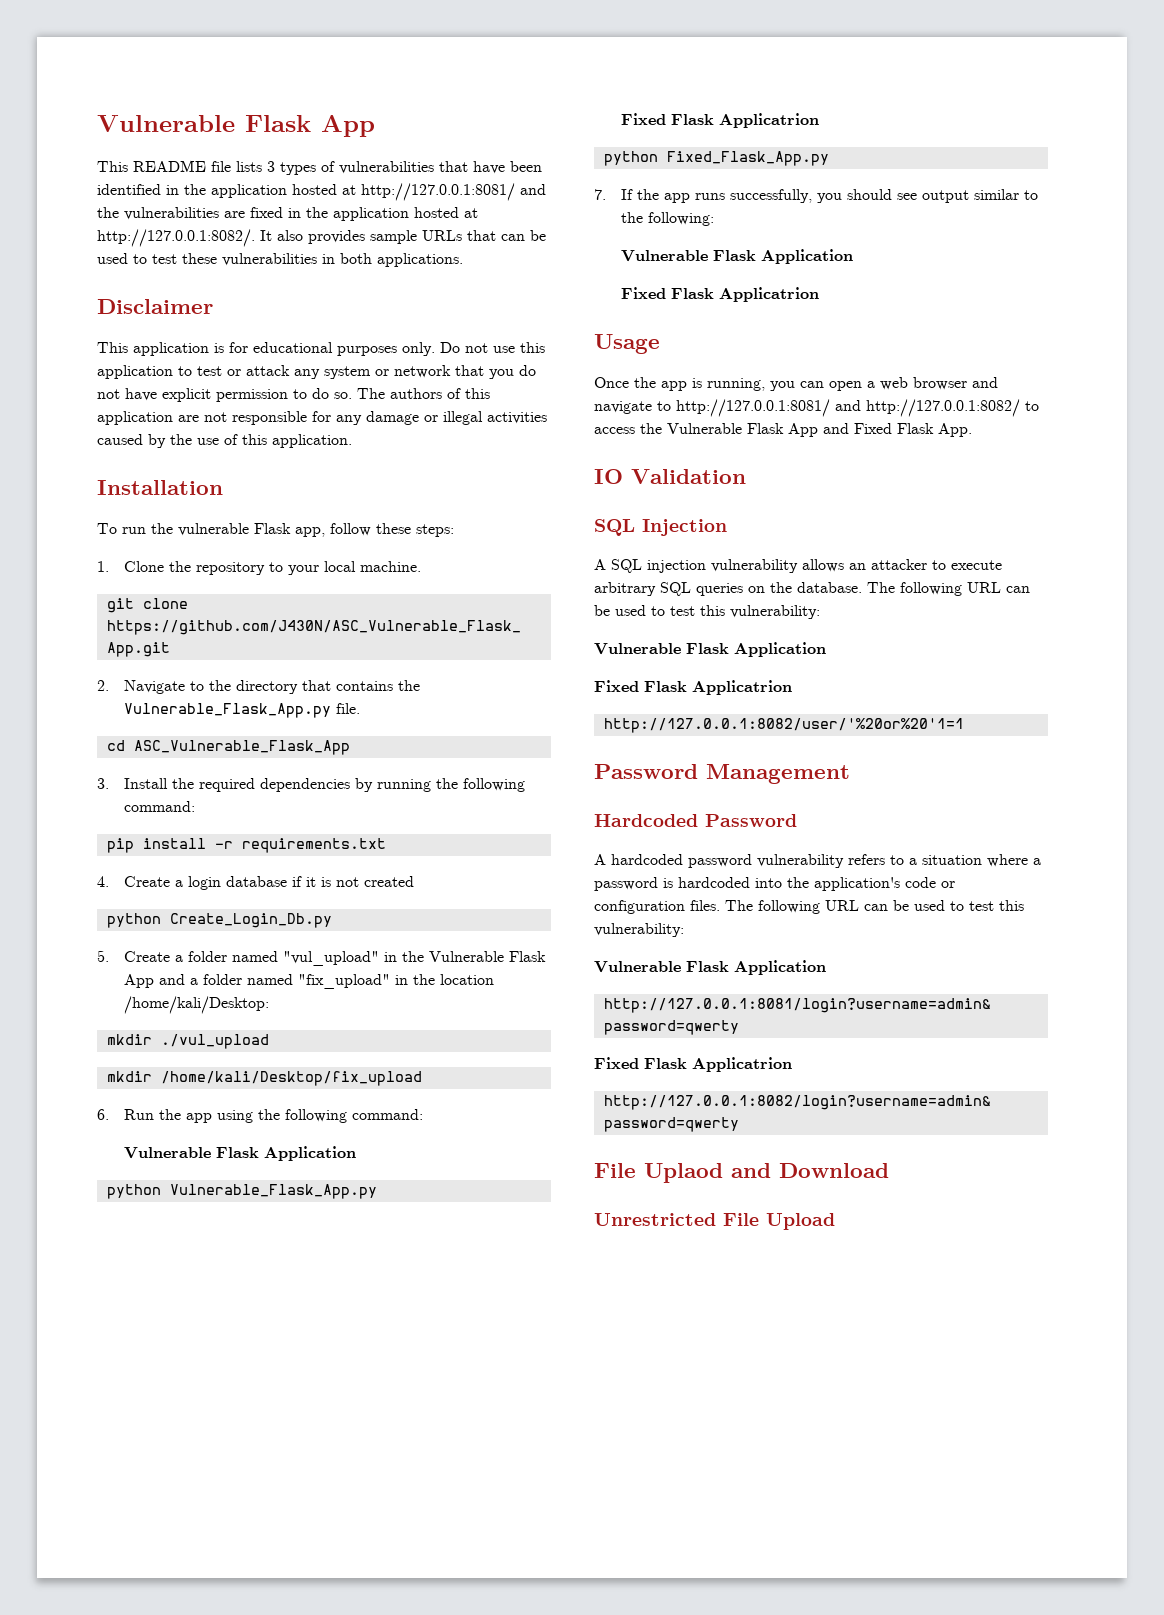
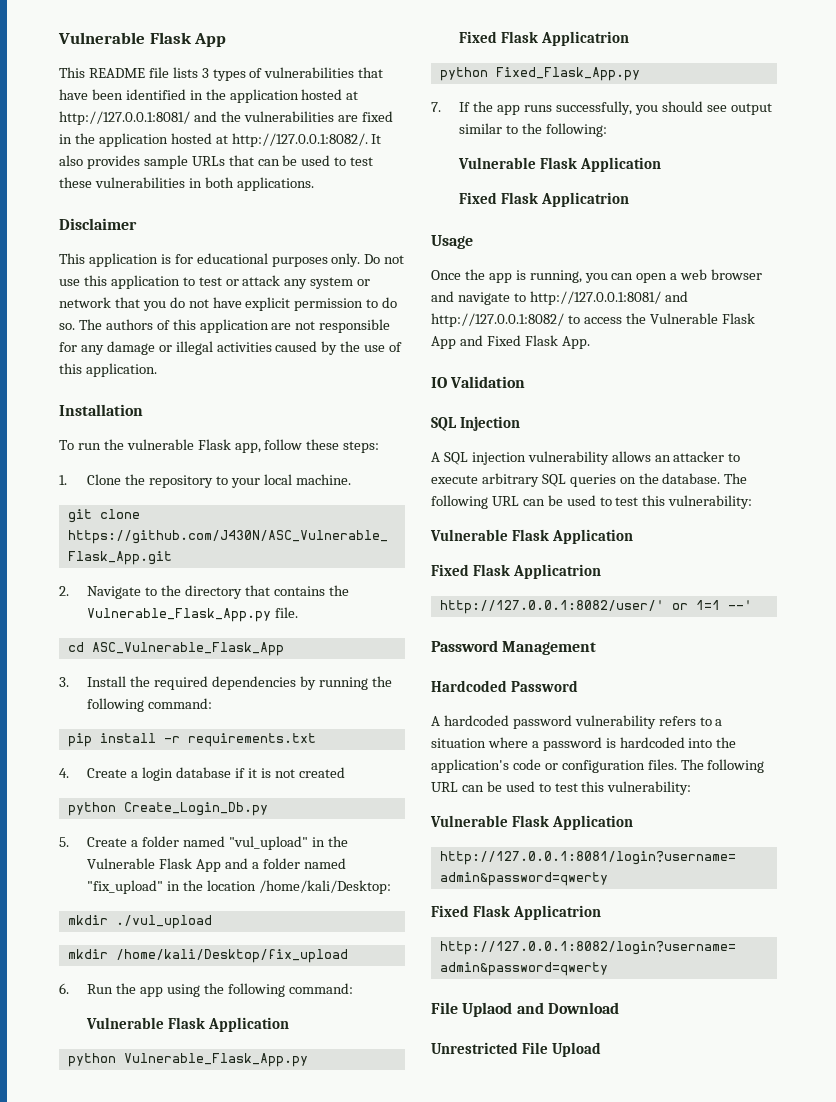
- http://127.0.0.1:8082/user/'%20or%20'1=1
+ http://127.0.0.1:8082/user/' or 1=1 --'

